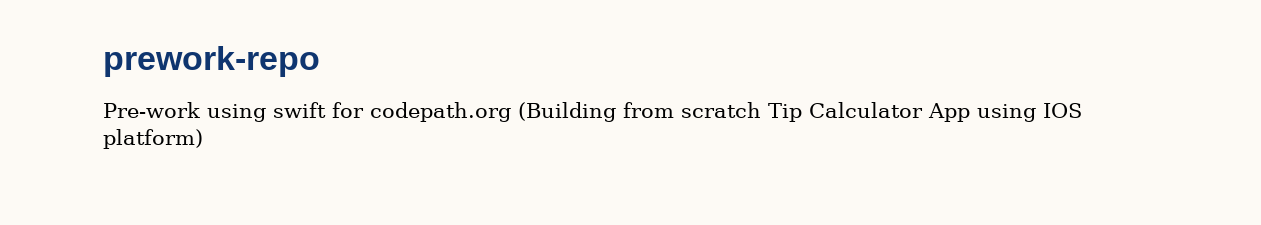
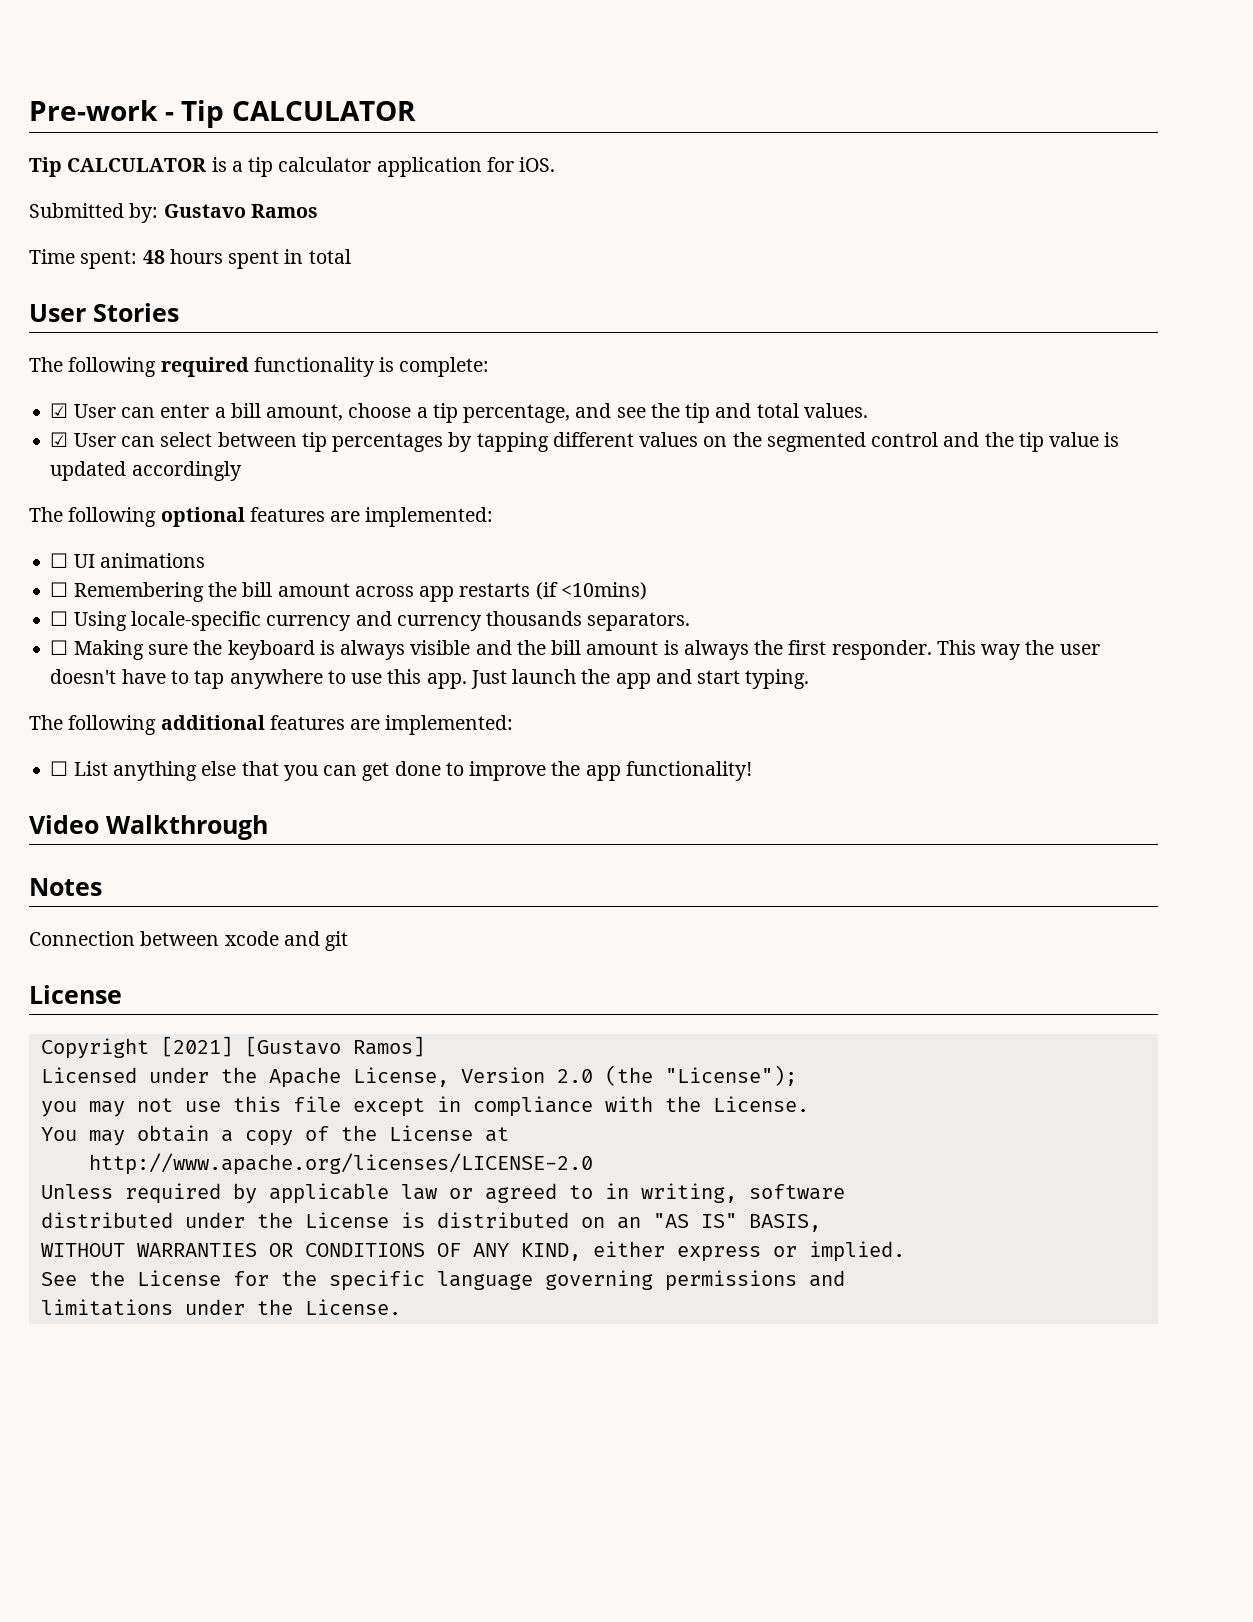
- prework-repo
- Pre-work using swift for codepath.org (Building from scratch Tip Calculator App using IOS platform)
+ Pre-work - Tip CALCULATOR
+ Tip CALCULATOR is a tip calculator application for iOS.
+ Submitted by: Gustavo Ramos
+ Time spent: 48 hours spent in total
+ User Stories
+ The following required functionality is complete:
+ ☑ User can enter a bill amount, choose a tip percentage, and see the tip and total values.
+ ☑ User can select between tip percentages by tapping different values on the segmented control and the tip value is updated accordingly
+ The following optional features are implemented:
+ ☐ UI animations
+ ☐ Remembering the bill amount across app restarts (if <10mins)
+ ☐ Using locale-specific currency and currency thousands separators.
+ ☐ Making sure the keyboard is always visible and the bill amount is always the first responder. This way the user doesn't have to tap anywhere to use this app. Just launch the app and start typing.
+ The following additional features are implemented:
+ ☐ List anything else that you can get done to improve the app functionality!
+ Video Walkthrough
+ Notes
+ Connection between xcode and git
+ License
+ Copyright [2021] [Gustavo Ramos]
+ Licensed under the Apache License, Version 2.0 (the "License");
+ you may not use this file except in compliance with the License.
+ You may obtain a copy of the License at
+ http://www.apache.org/licenses/LICENSE-2.0
+ Unless required by applicable law or agreed to in writing, software
+ distributed under the License is distributed on an "AS IS" BASIS,
+ WITHOUT WARRANTIES OR CONDITIONS OF ANY KIND, either express or implied.
+ See the License for the specific language governing permissions and
+ limitations under the License.

